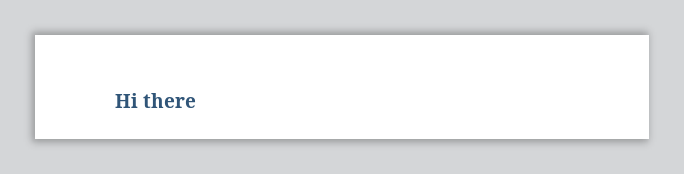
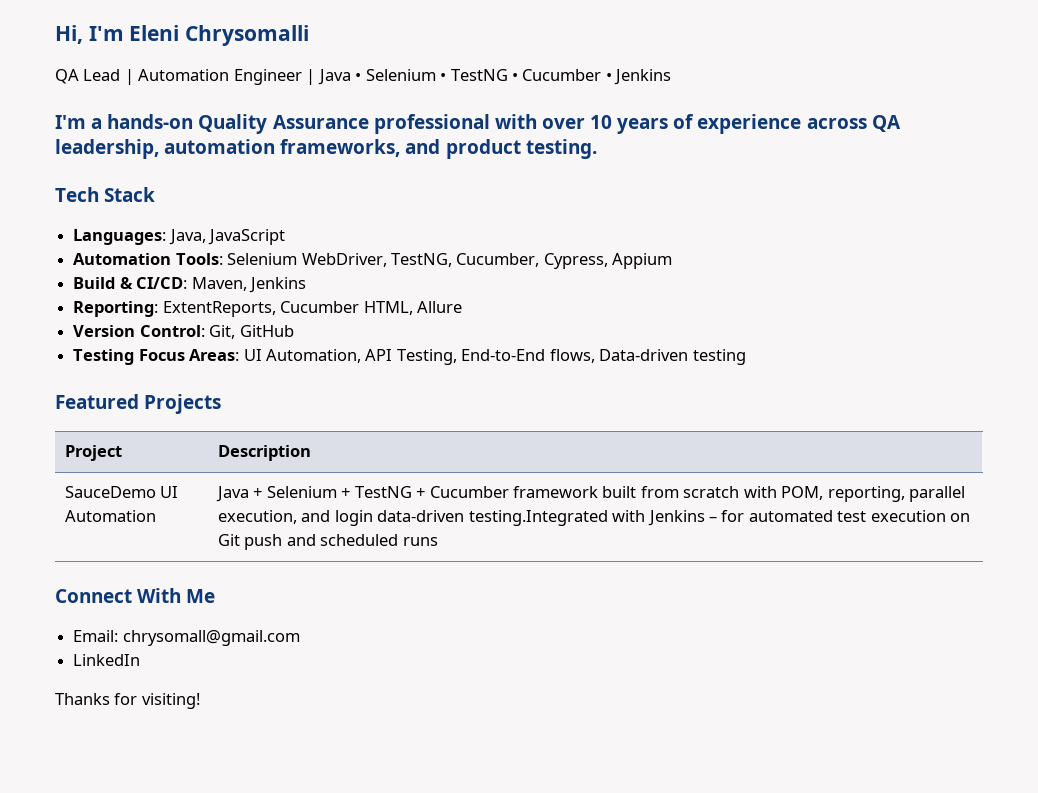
- Hi there
+ Hi, I'm Eleni Chrysomalli
+ QA Lead | Automation Engineer | Java • Selenium • TestNG • Cucumber • Jenkins
+ I'm a hands-on Quality Assurance professional with over 10 years of experience across QA leadership, automation frameworks, and product testing.
+ Tech Stack
+ Languages: Java, JavaScript
+ Automation Tools: Selenium WebDriver, TestNG, Cucumber, Cypress, Appium
+ Build & CI/CD: Maven, Jenkins
+ Reporting: ExtentReports, Cucumber HTML, Allure
+ Version Control: Git, GitHub
+ Testing Focus Areas: UI Automation, API Testing, End-to-End flows, Data-driven testing
+ Featured Projects
+ Project | Description
+ SauceDemo UI Automation | Java + Selenium + TestNG + Cucumber framework built from scratch with POM, reporting, parallel execution, and login data-driven testing.Integrated with Jenkins – for automated test execution on Git push and scheduled runs
+ Connect With Me
+ Email: chrysomall@gmail.com
+ LinkedIn
+ Thanks for visiting!

